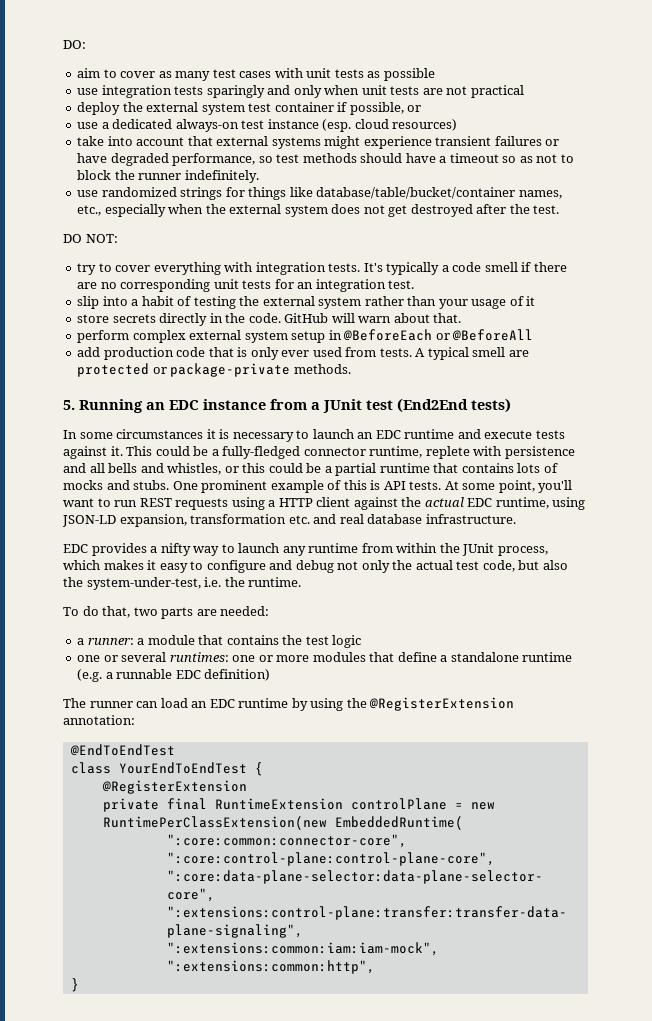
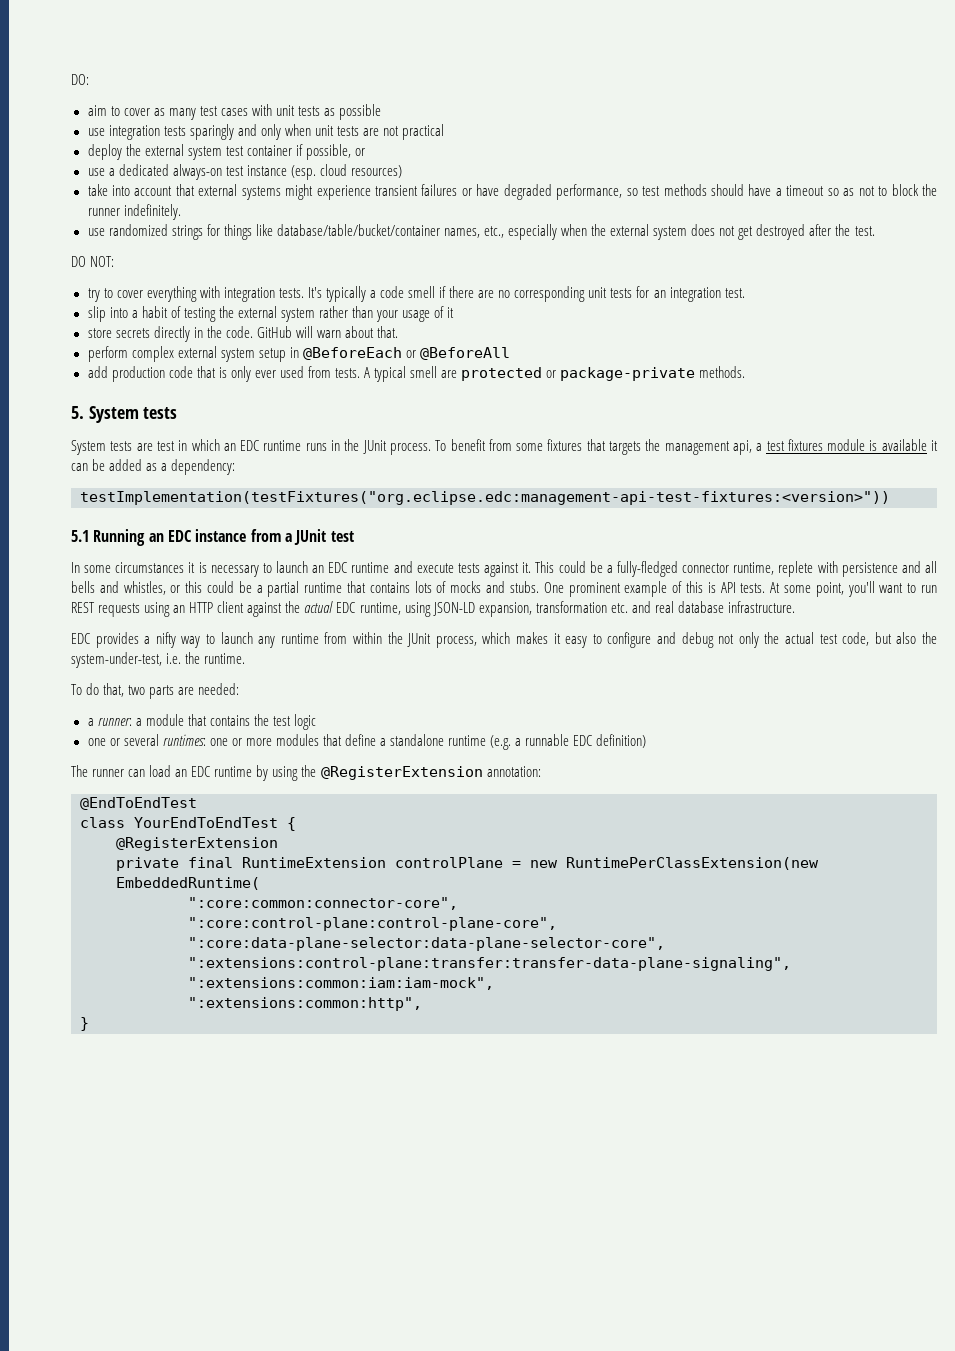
- 5. Running an EDC instance from a JUnit test (End2End tests)
+ 5. System tests
+ System tests are test in which an EDC runtime runs in the JUnit process. To benefit from some fixtures that targets the management api, a test fixtures module is available it can be added as a dependency:
+ testImplementation(testFixtures("org.eclipse.edc:management-api-test-fixtures:<version>"))
+ 5.1 Running an EDC instance from a JUnit test
- At some point, you'll want to run REST requests using a HTTP client against the actual EDC runtime, using JSON-LD expansion, transformation etc. and real database infrastructure.
+ At some point, you'll want to run REST requests using an HTTP client against the actual EDC runtime, using JSON-LD expansion, transformation etc. and real database infrastructure.

